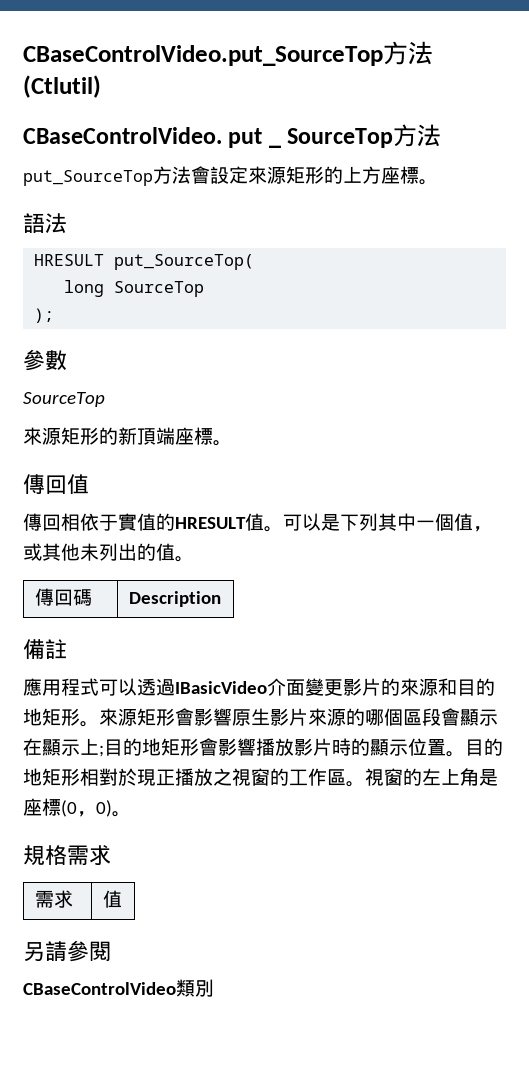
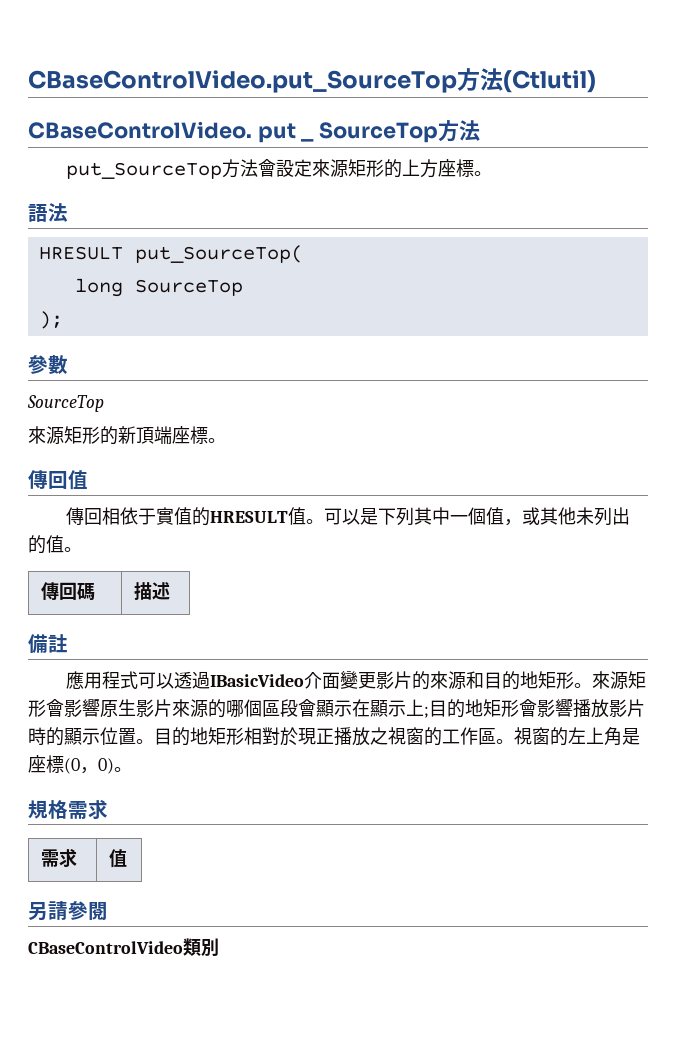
- 傳回碼 | Description
+ 傳回碼 | 描述

